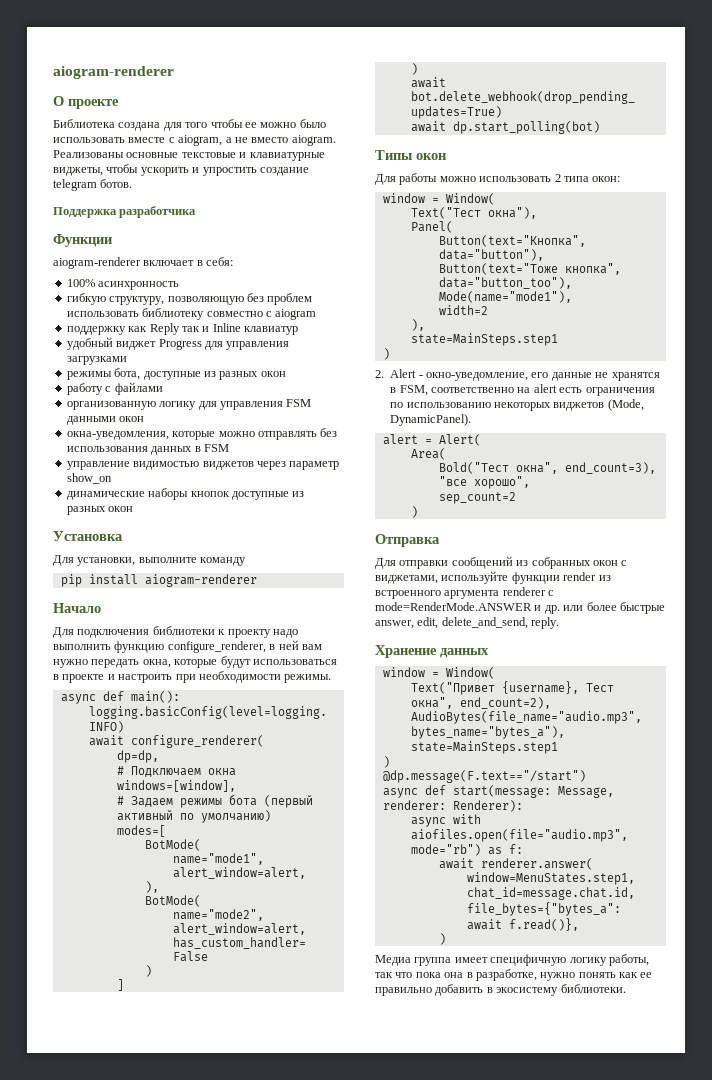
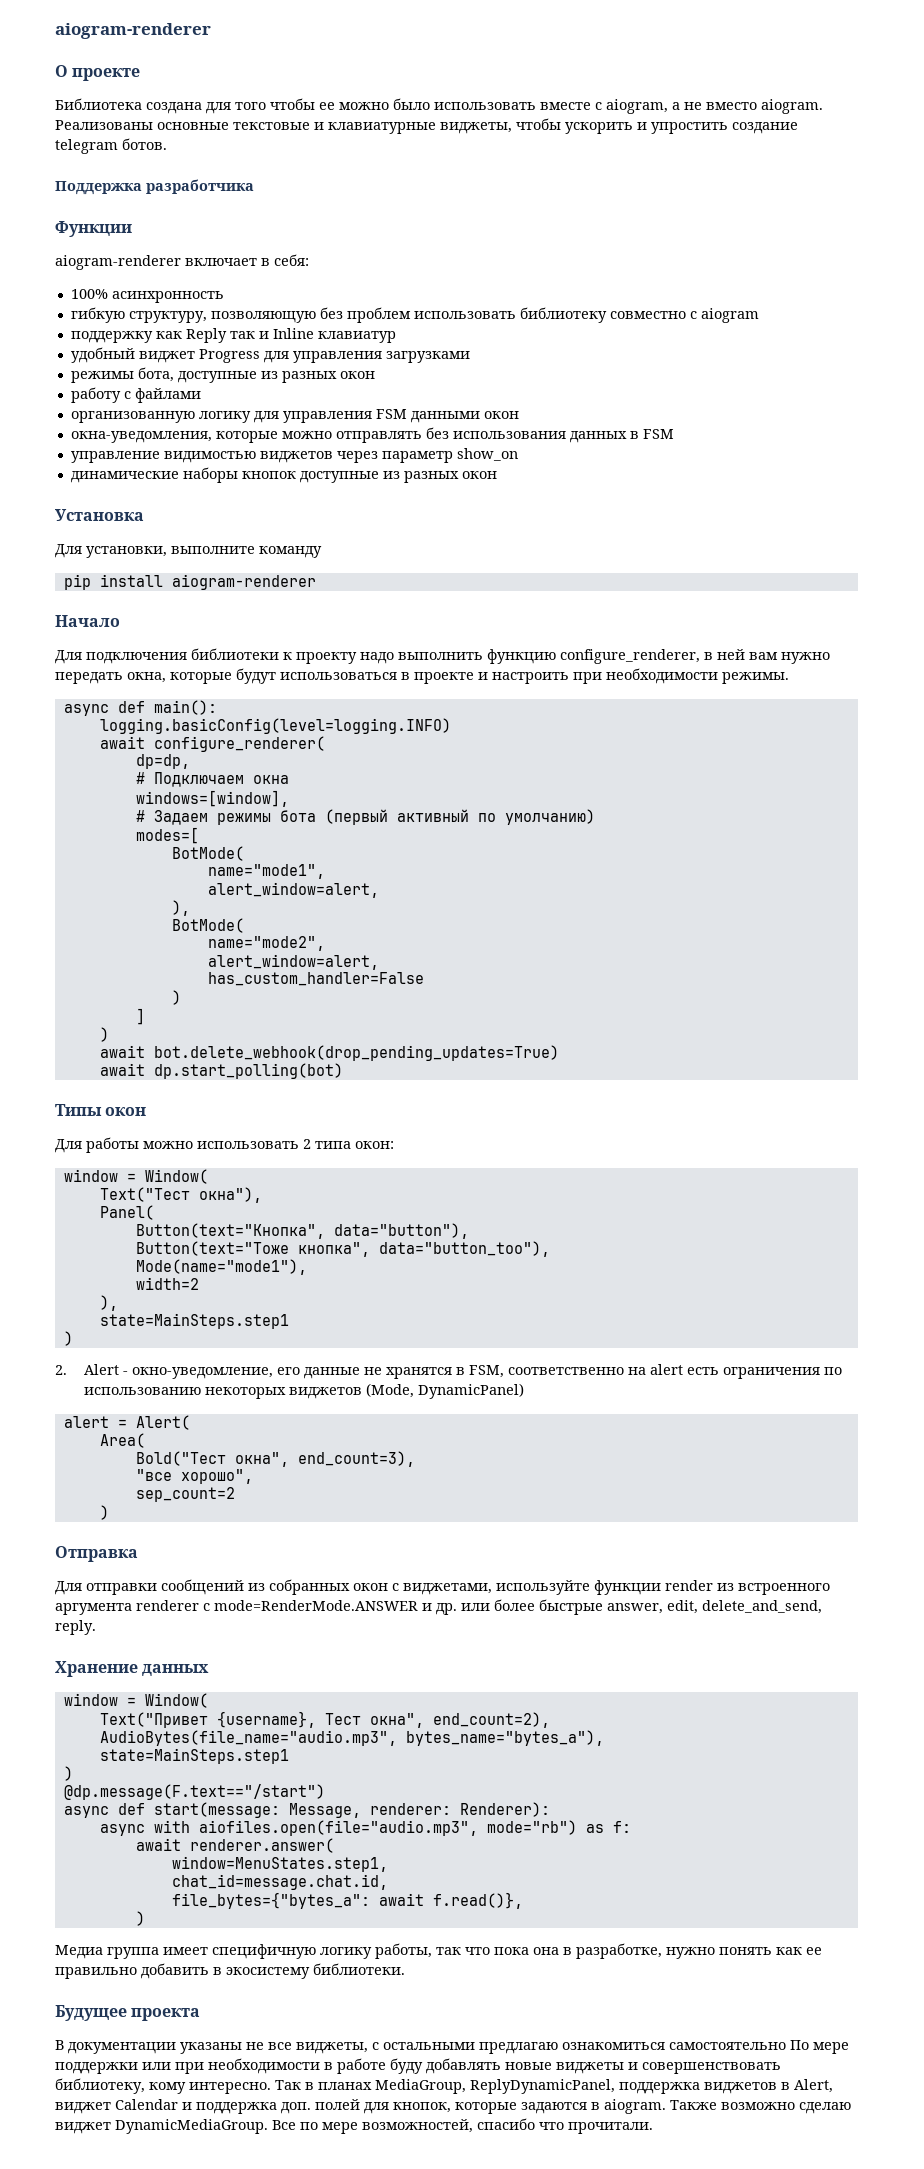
- 2. Alert - окно-уведомление, его данные не хранятся в FSM, соответственно на alert есть ограничения по использованию некоторых виджетов (Mode, DynamicPanel).
+ 2. Alert - окно-уведомление, его данные не хранятся в FSM, соответственно на alert есть ограничения по использованию некоторых виджетов (Mode, DynamicPanel)
+ Будущее проекта
+ В документации указаны не все виджеты, с остальными предлагаю ознакомиться самостоятельно По мере поддержки или при необходимости в работе буду добавлять новые виджеты и совершенствовать библиотеку, кому интересно. Так в планах MediaGroup, ReplyDynamicPanel, поддержка виджетов в Alert, виджет Calendar и поддержка доп. полей для кнопок, которые задаются в aiogram. Также возможно сделаю виджет DynamicMediaGroup. Все по мере возможностей, спасибо что прочитали.

